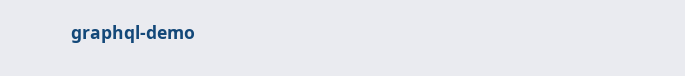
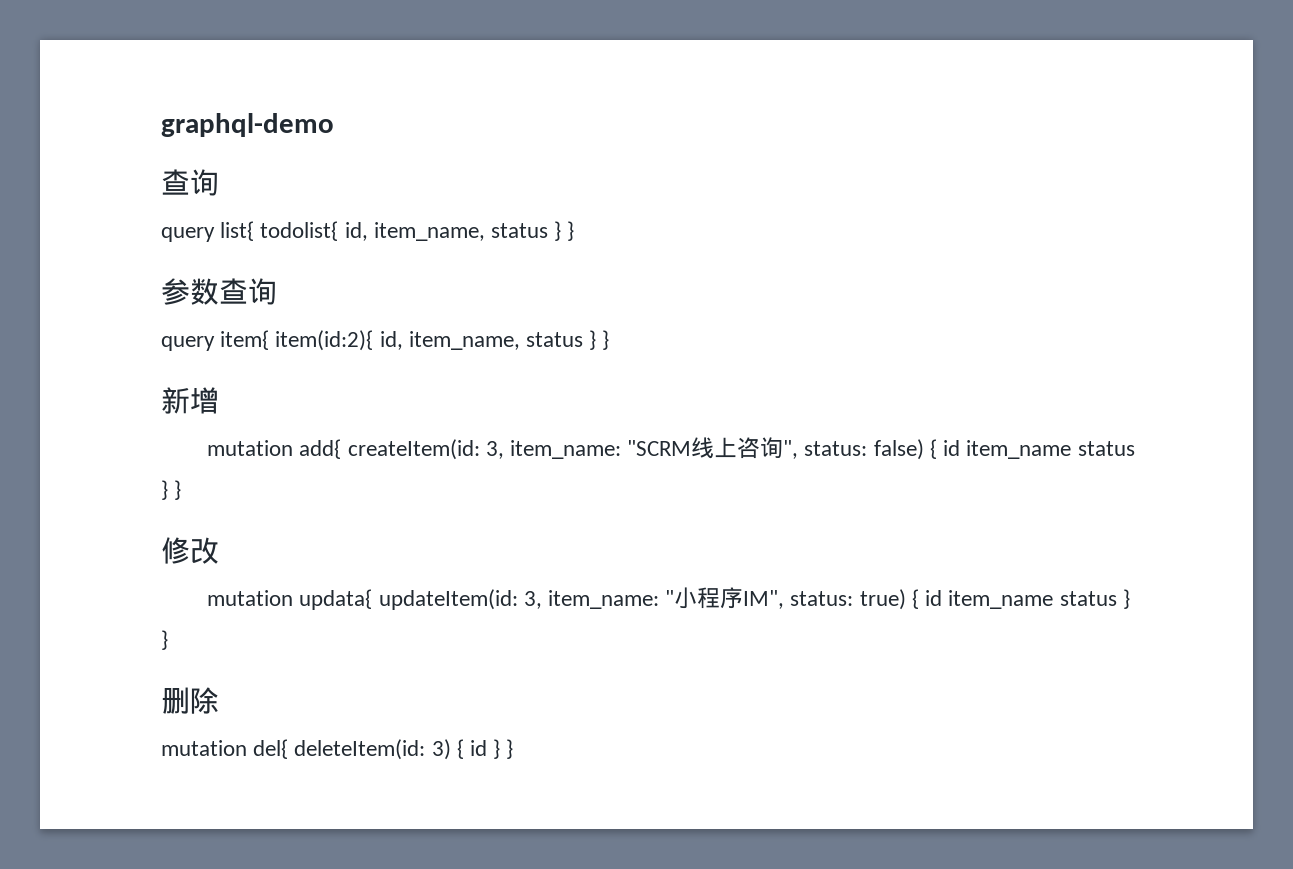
  graphql-demo
+ 查询
+ query list{ todolist{ id, item_name, status } }
+ 参数查询
+ query item{ item(id:2){ id, item_name, status } }
+ 新增
+ mutation add{ createItem(id: 3, item_name: "SCRM线上咨询", status: false) { id item_name status } }
+ 修改
+ mutation updata{ updateItem(id: 3, item_name: "小程序IM", status: true) { id item_name status } }
+ 删除
+ mutation del{ deleteItem(id: 3) { id } }

